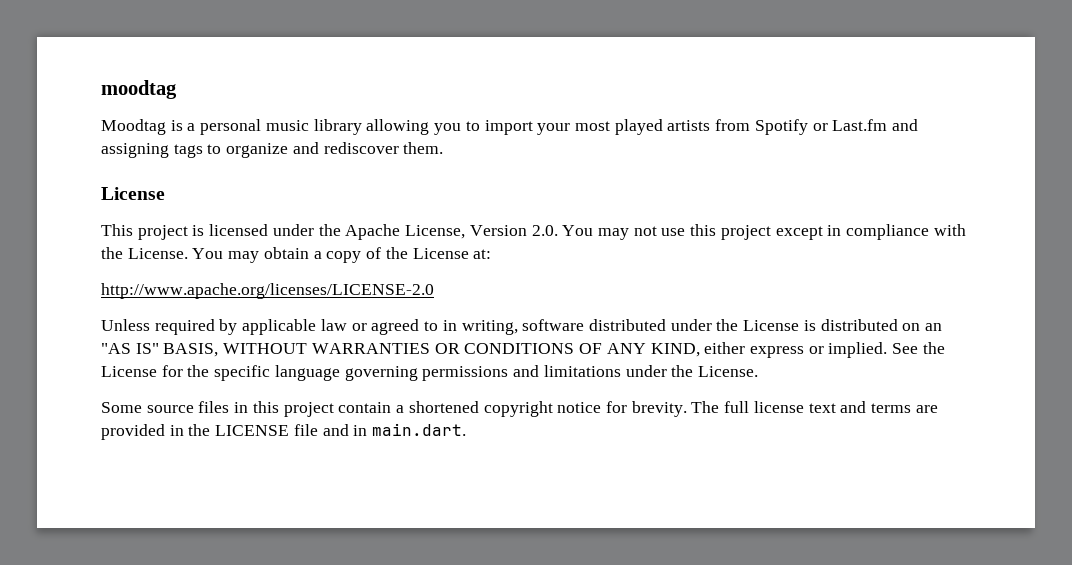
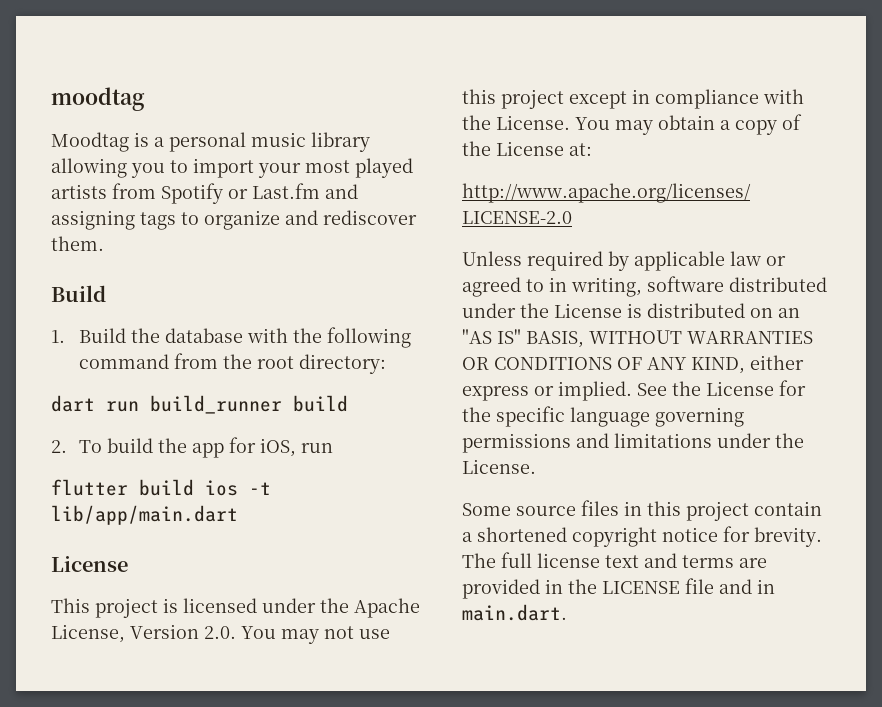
  Moodtag is a personal music library allowing you to import your most played artists from Spotify or Last.fm and assigning tags to organize and rediscover them.
+ Build
+ 1. Build the database with the following command from the root directory:
+ dart run build_runner build
+ 2. To build the app for iOS, run
+ flutter build ios -t lib/app/main.dart

